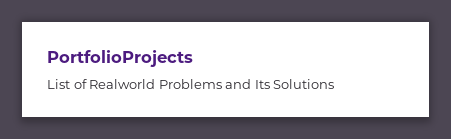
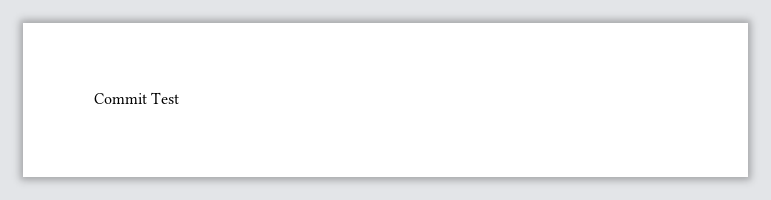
- PortfolioProjects
- List of Realworld Problems and Its Solutions
+ Commit Test

